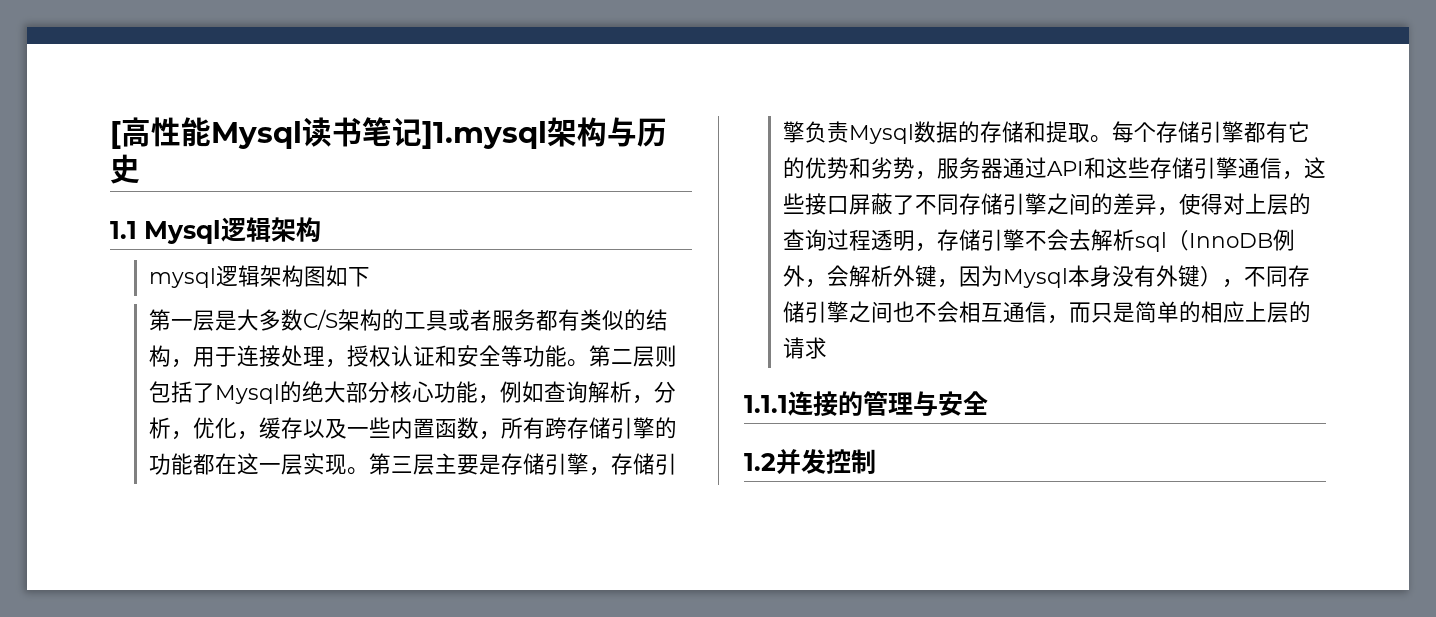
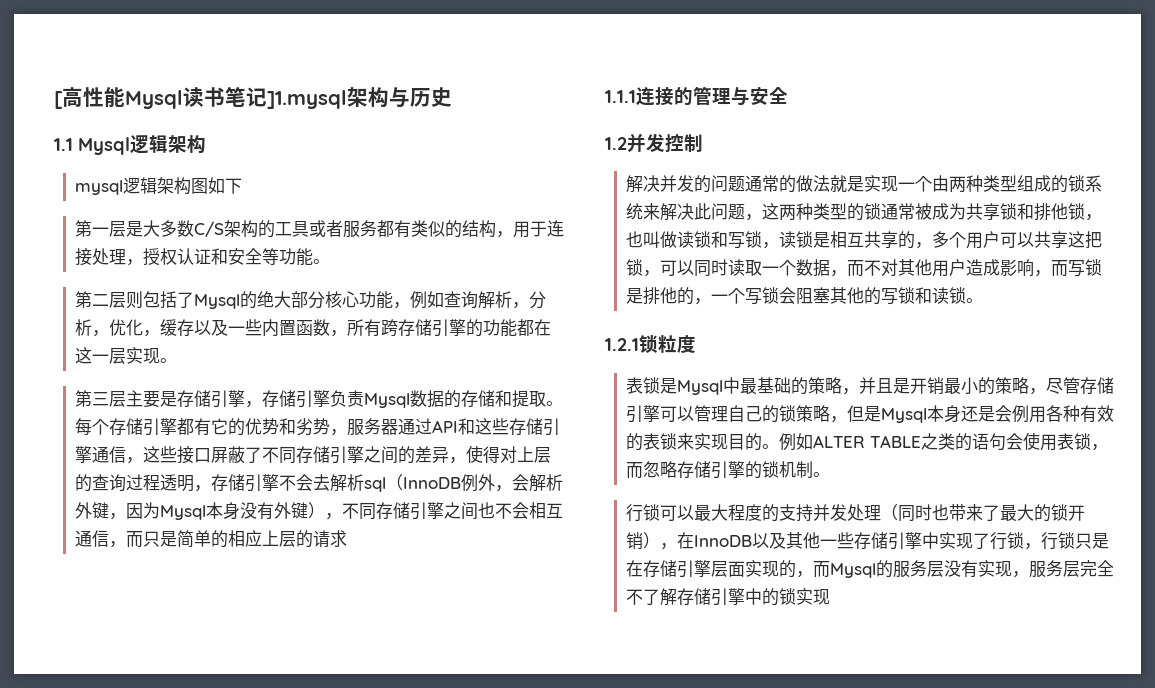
- 第一层是大多数C/S架构的工具或者服务都有类似的结构，用于连接处理，授权认证和安全等功能。第二层则包括了Mysql的绝大部分核心功能，例如查询解析，分析，优化，缓存以及一些内置函数，所有跨存储引擎的功能都在这一层实现。第三层主要是存储引擎，存储引擎负责Mysql数据的存储和提取。
+ 第一层是大多数C/S架构的工具或者服务都有类似的结构，用于连接处理，授权认证和安全等功能。
+ 第二层则包括了Mysql的绝大部分核心功能，例如查询解析，分析，优化，缓存以及一些内置函数，所有跨存储引擎的功能都在这一层实现。
+ 第三层主要是存储引擎，存储引擎负责Mysql数据的存储和提取。
+ 解决并发的问题通常的做法就是实现一个由两种类型组成的锁系统来解决此问题，这两种类型的锁通常被成为共享锁和排他锁，也叫做读锁和写锁，读锁是相互共享的，多个用户可以共享这把锁，可以同时读取一个数据，而不对其他用户造成影响，而写锁是排他的，一个写锁会阻塞其他的写锁和读锁。
+ 1.2.1锁粒度
+ 表锁是Mysql中最基础的策略，并且是开销最小的策略，尽管存储引擎可以管理自己的锁策略，但是Mysql本身还是会例用各种有效的表锁来实现目的。例如ALTER TABLE之类的语句会使用表锁，而忽略存储引擎的锁机制。
+ 行锁可以最大程度的支持并发处理（同时也带来了最大的锁开销），在InnoDB以及其他一些存储引擎中实现了行锁，行锁只是在存储引擎层面实现的，而Mysql的服务层没有实现，服务层完全不了解存储引擎中的锁实现

